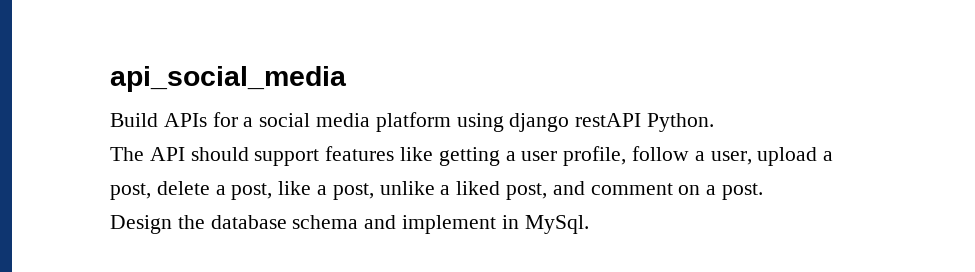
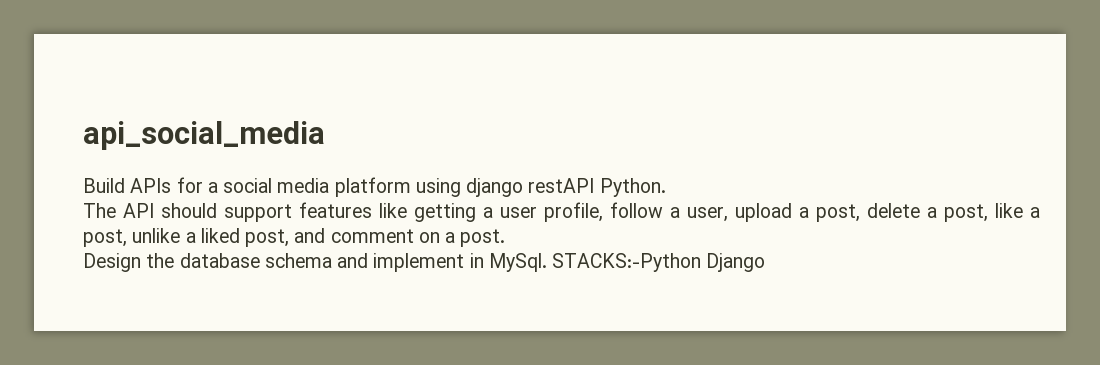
+ STACKS:-Python Django

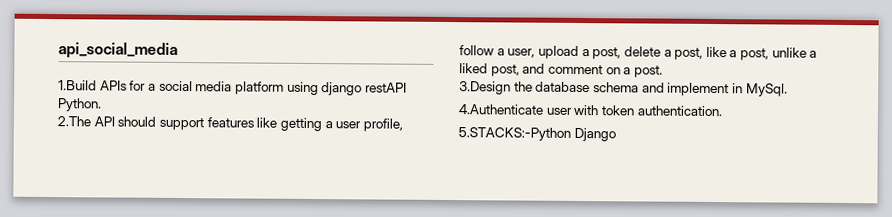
- Build APIs for a social media platform using django restAPI Python.
+ 1.Build APIs for a social media platform using django restAPI Python.
- The API should support features like getting a user profile, follow a user, upload a post, delete a post, like a post, unlike a liked post, and comment on a post.
+ 2.The API should support features like getting a user profile, follow a user, upload a post, delete a post, like a post, unlike a liked post, and comment on a post.
- Design the database schema and implement in MySql. STACKS:-Python Django
+ 3.Design the database schema and implement in MySql.
+ 4.Authenticate user with token authentication.
+ 5.STACKS:-Python Django

